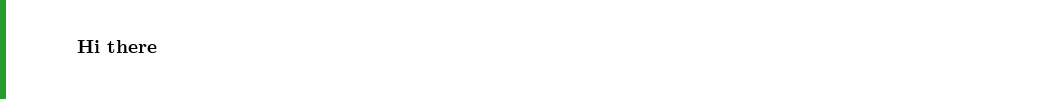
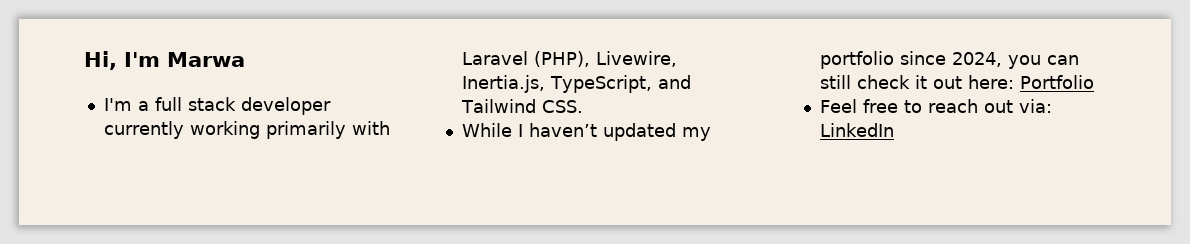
- Hi there
+ Hi, I'm Marwa
+ I'm a full stack developer currently working primarily with Laravel (PHP), Livewire, Inertia.js, TypeScript, and Tailwind CSS.
+ While I haven’t updated my portfolio since 2024, you can still check it out here: Portfolio
+ Feel free to reach out via: LinkedIn

